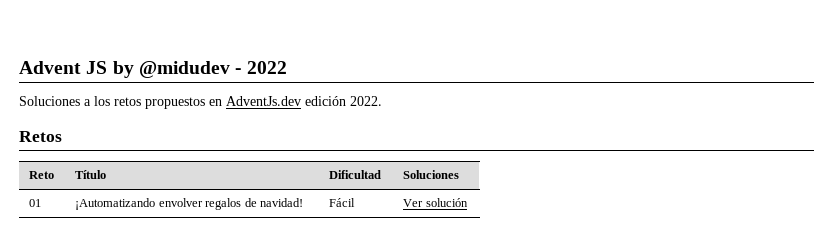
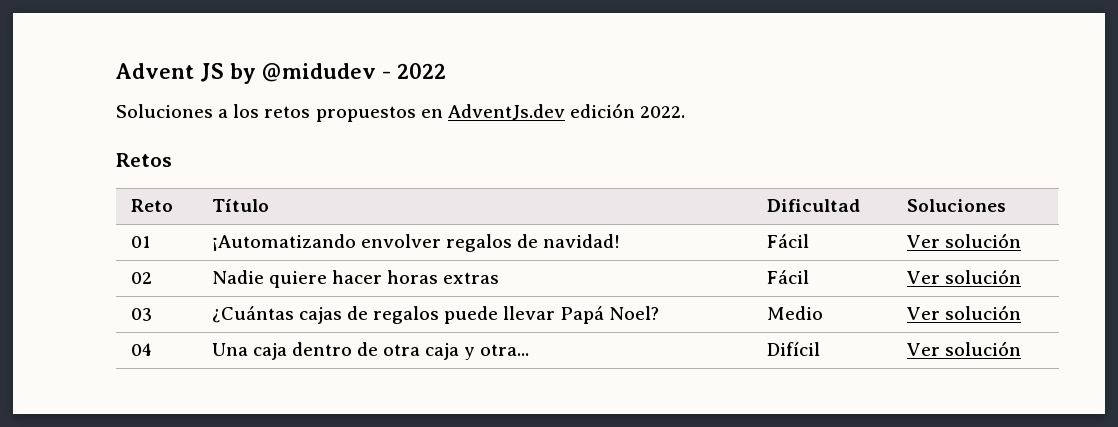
+ 02 | Nadie quiere hacer horas extras | Fácil | Ver solución
+ 03 | ¿Cuántas cajas de regalos puede llevar Papá Noel? | Medio | Ver solución
+ 04 | Una caja dentro de otra caja y otra... | Difícil | Ver solución

